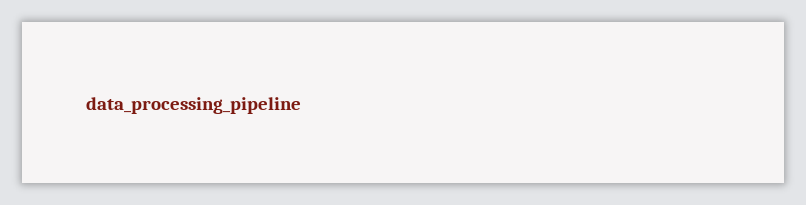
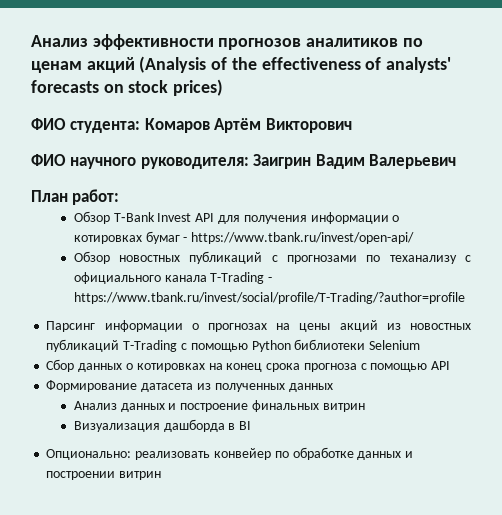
- data_processing_pipeline
+ Анализ эффективности прогнозов аналитиков по ценам акций (Analysis of the effectiveness of analysts' forecasts on stock prices)
+ ФИО студента: Комаров Артём Викторович
+ ФИО научного руководителя: Заигрин Вадим Валерьевич
+ План работ:
+ Обзор T‑Bank Invest API для получения информации о котировках бумаг - https://www.tbank.ru/invest/open-api/
+ Обзор новостных публикаций с прогнозами по теханализу с официального канала T-Trading - https://www.tbank.ru/invest/social/profile/T-Trading/?author=profile
+ Парсинг информации о прогнозах на цены акций из новостных публикаций T-Trading с помощью Python библиотеки Selenium
+ Сбор данных о котировках на конец срока прогноза с помощью API
+ Формирование датасета из полученных данных
+ Анализ данных и построение финальных витрин
+ Визуализация дашборда в BI
+ Опционально: реализовать конвейер по обработке данных и построении витрин

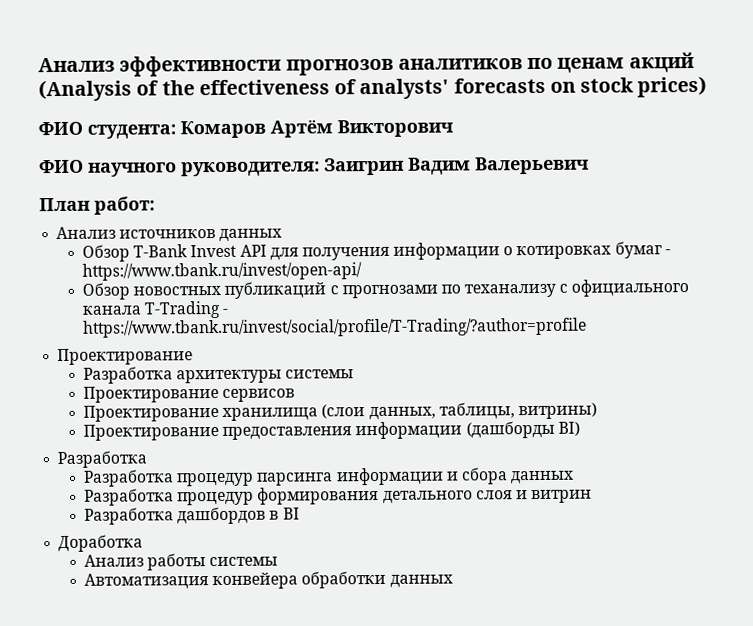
+ Анализ источников данных
  Обзор новостных публикаций с прогнозами по теханализу с официального канала T-Trading - https://www.tbank.ru/invest/social/profile/T-Trading/?author=profile
- Парсинг информации о прогнозах на цены акций из новостных публикаций T-Trading с помощью Python библиотеки Selenium
- Сбор данных о котировках на конец срока прогноза с помощью API
- Формирование датасета из полученных данных
- Анализ данных и построение финальных витрин
+ Проектирование
+ Разработка архитектуры системы
+ Проектирование сервисов
+ Проектирование хранилища (слои данных, таблицы, витрины)
+ Проектирование предоставления информации (дашборды BI)
+ Разработка
+ Разработка процедур парсинга информации и сбора данных
+ Разработка процедур формирования детального слоя и витрин
- Визуализация дашборда в BI
+ Разработка дашбордов в BI
- Опционально: реализовать конвейер по обработке данных и построении витрин
+ Доработка
+ Анализ работы системы
+ Автоматизация конвейера обработки данных

